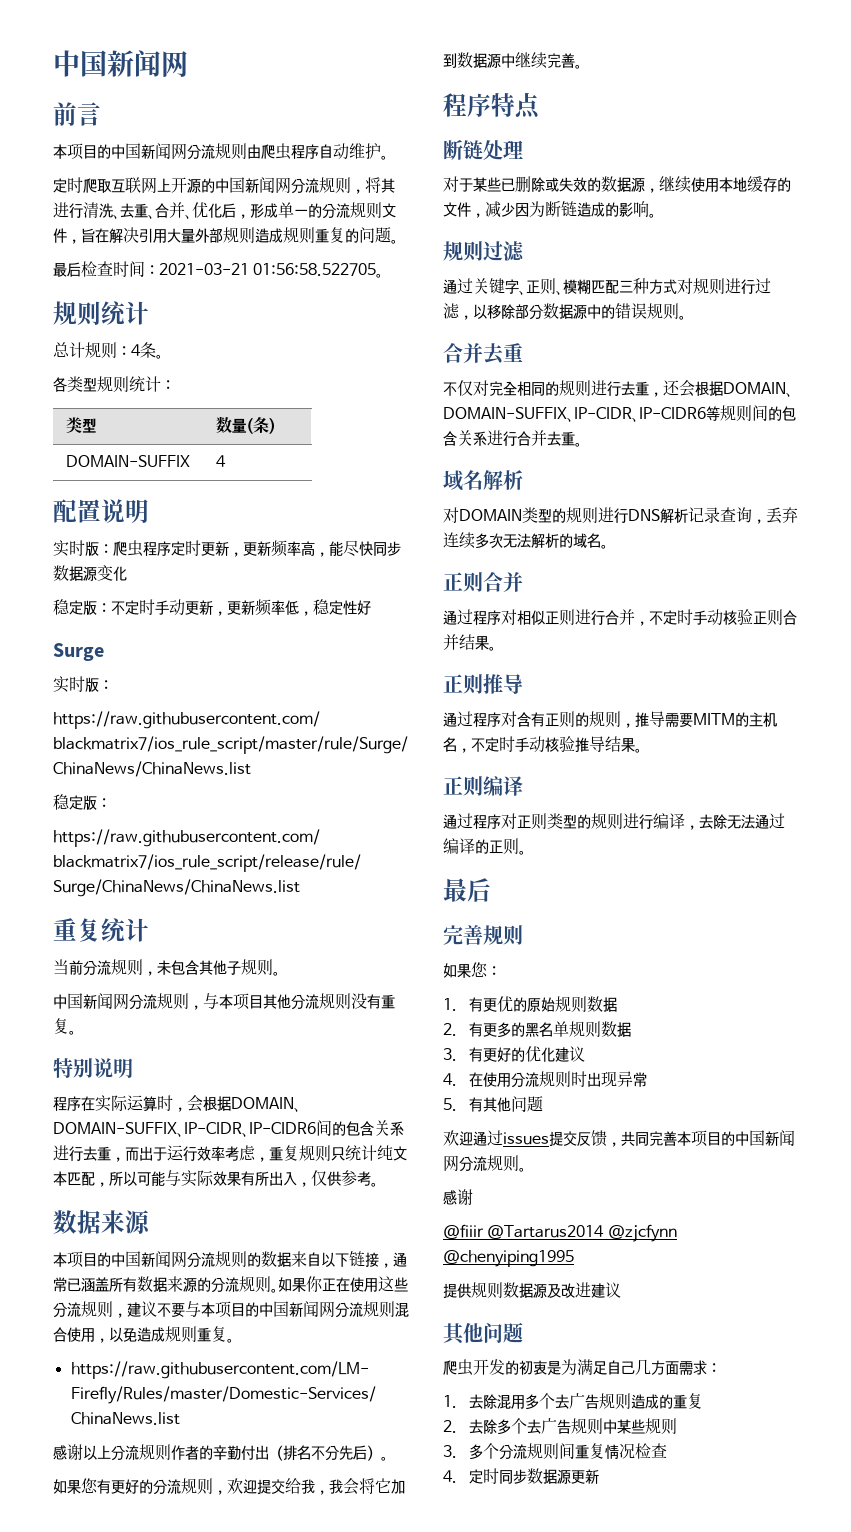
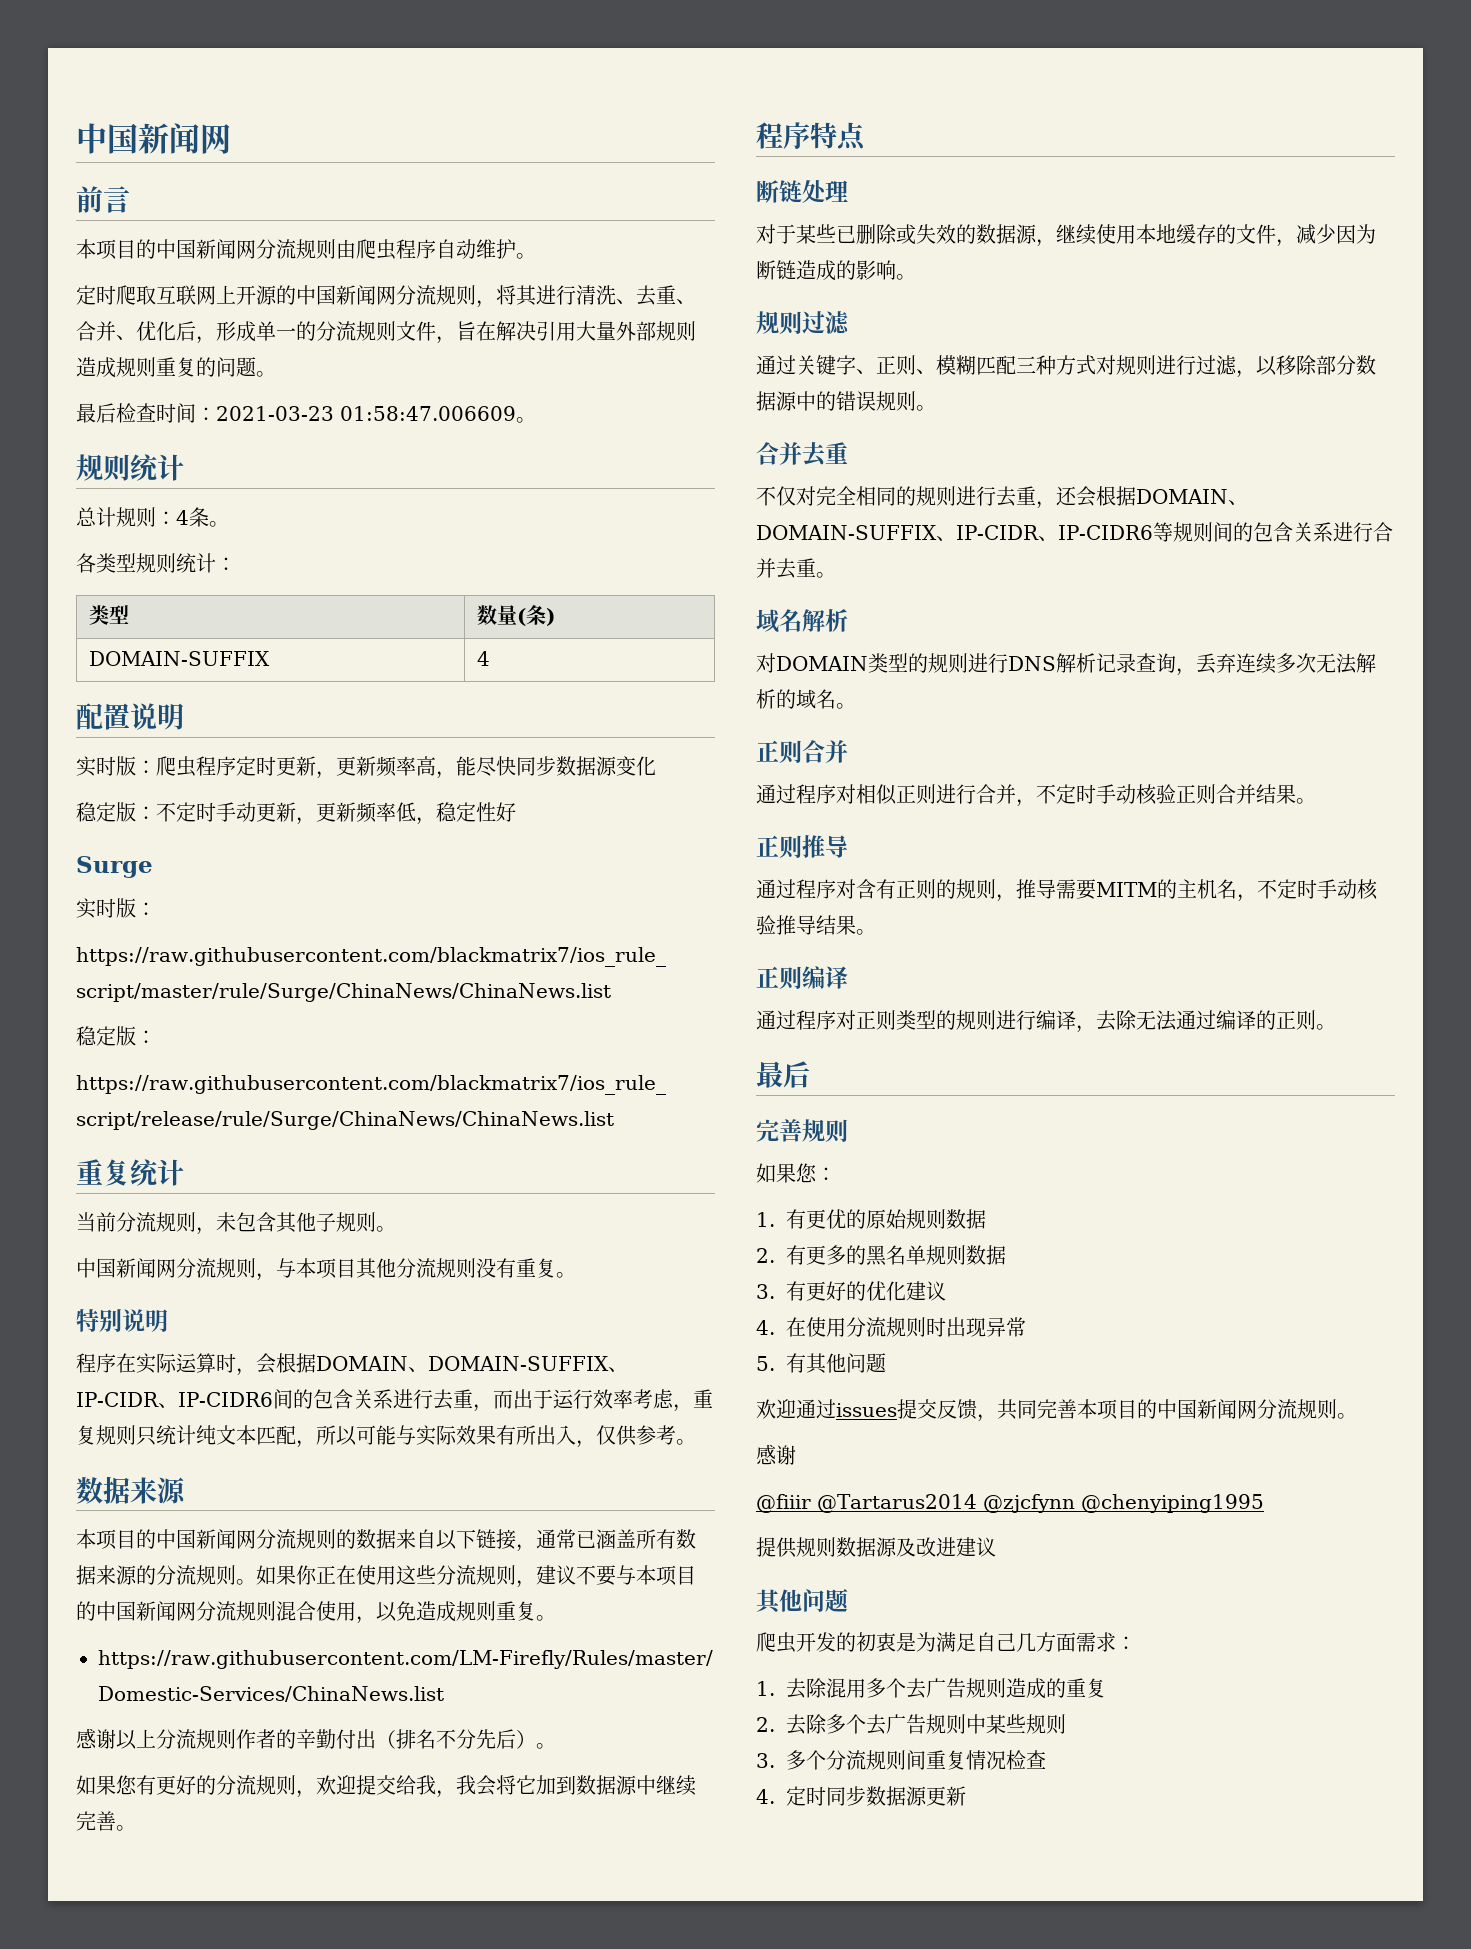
- 最后检查时间：2021-03-21 01:56:58.522705。
+ 最后检查时间：2021-03-23 01:58:47.006609。

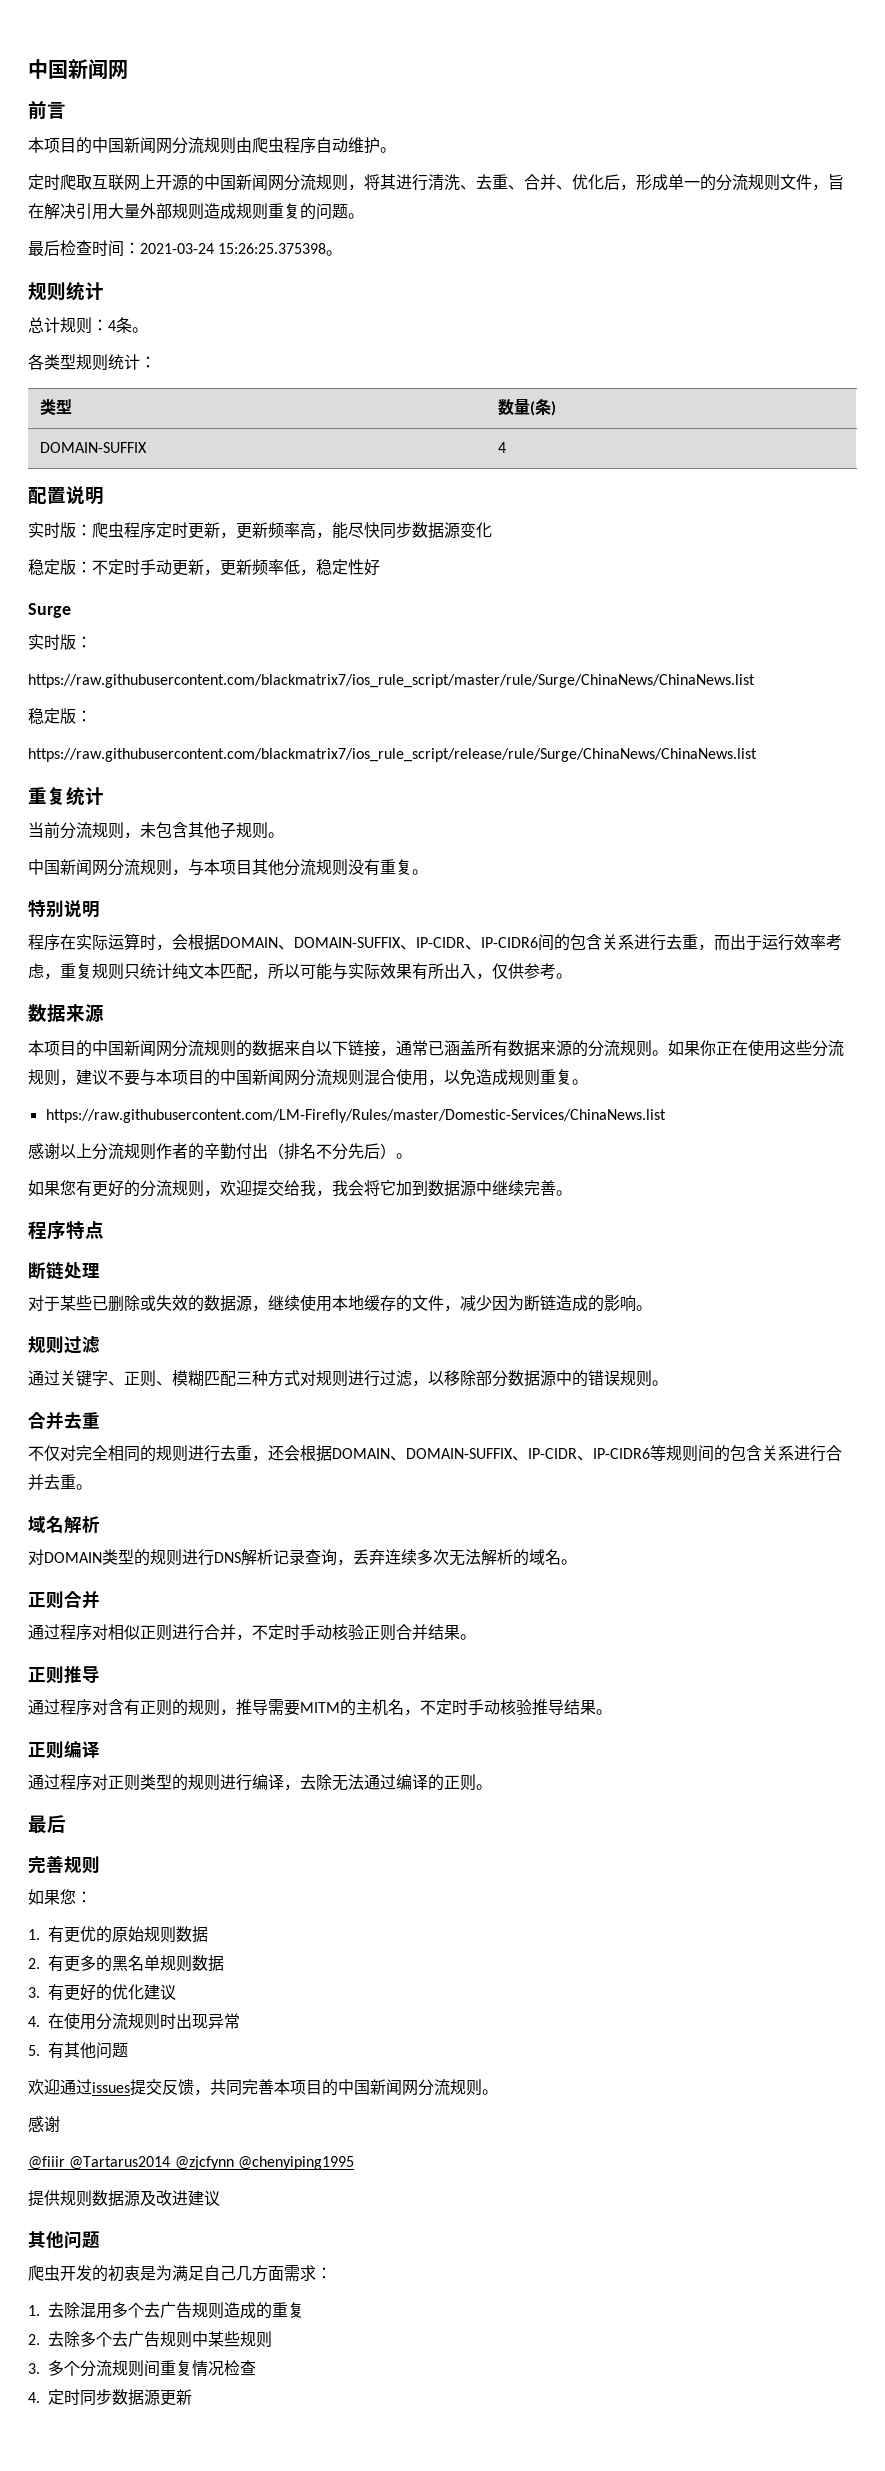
- 最后检查时间：2021-03-23 01:58:47.006609。
+ 最后检查时间：2021-03-24 15:26:25.375398。

